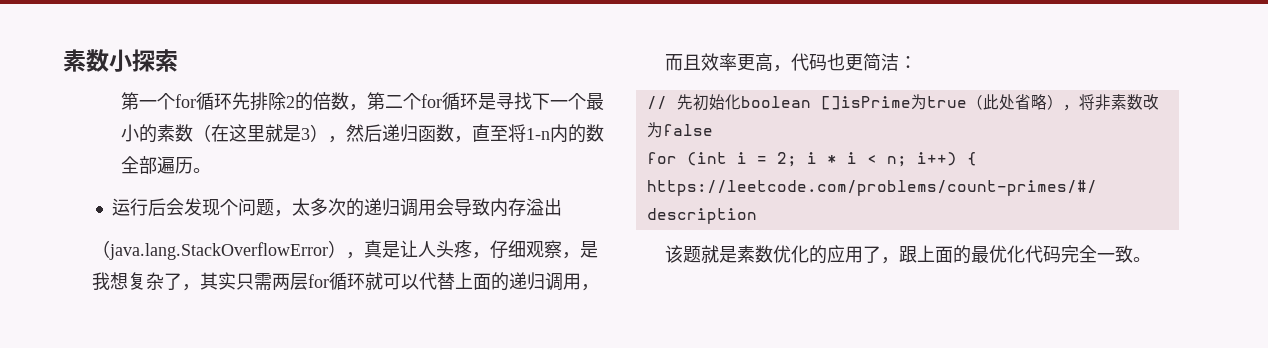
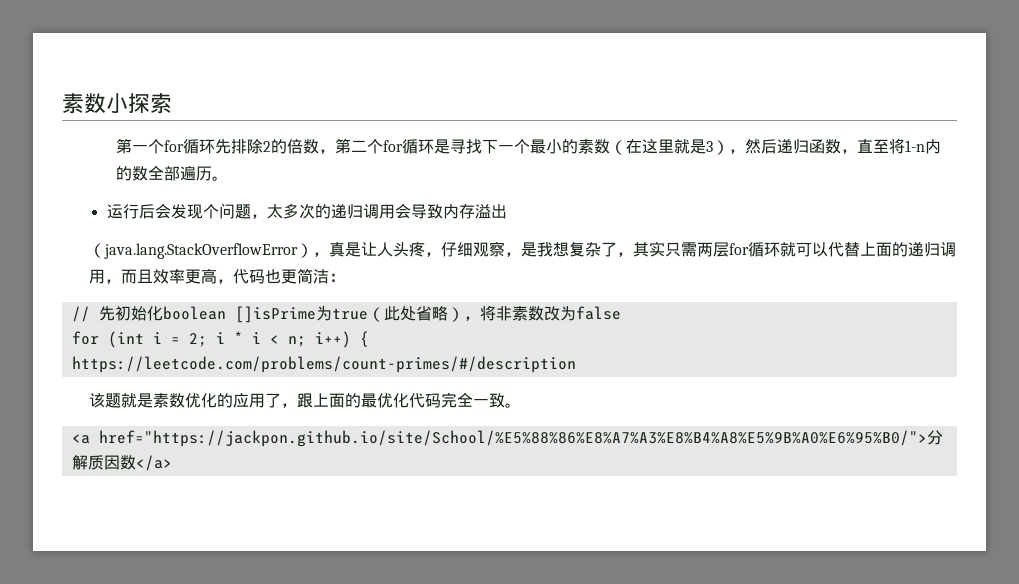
+ <a href="https://jackpon.github.io/site/School/%E5%88%86%E8%A7%A3%E8%B4%A8%E5%9B%A0%E6%95%B0/">分解质因数</a>

